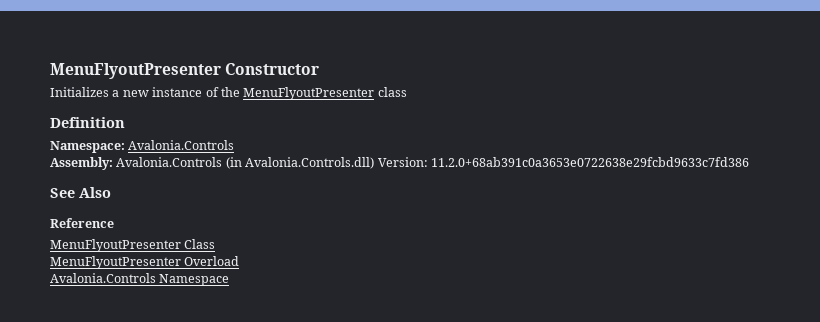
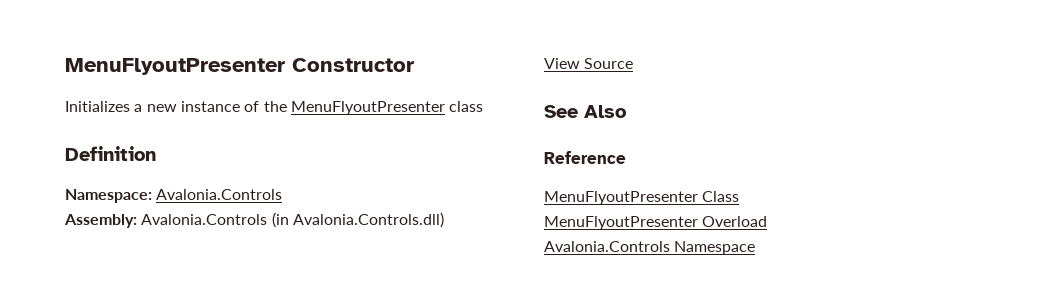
- Assembly: Avalonia.Controls (in Avalonia.Controls.dll) Version: 11.2.0+68ab391c0a3653e0722638e29fcbd9633c7fd386
+ Assembly: Avalonia.Controls (in Avalonia.Controls.dll)
+ View Source

